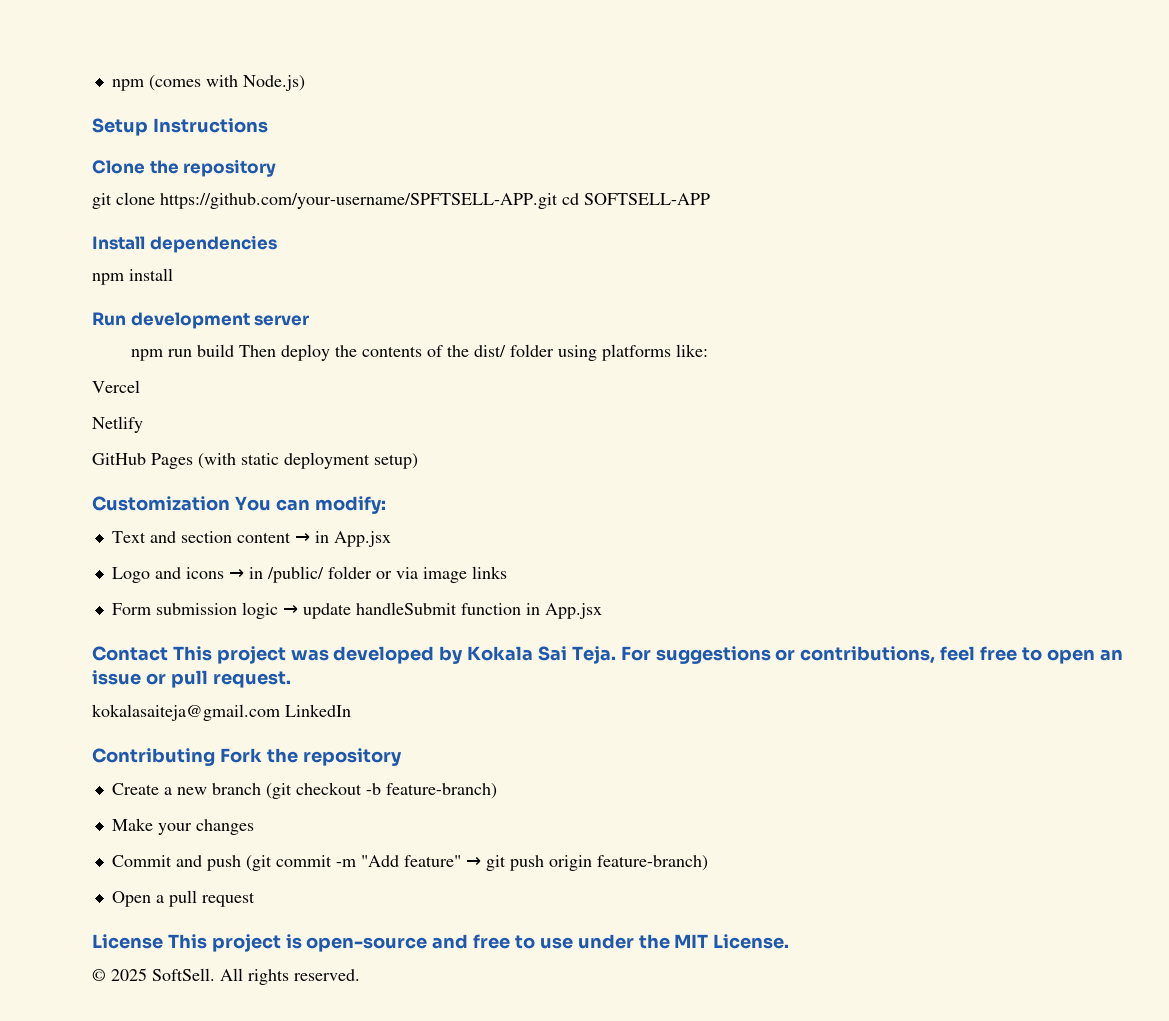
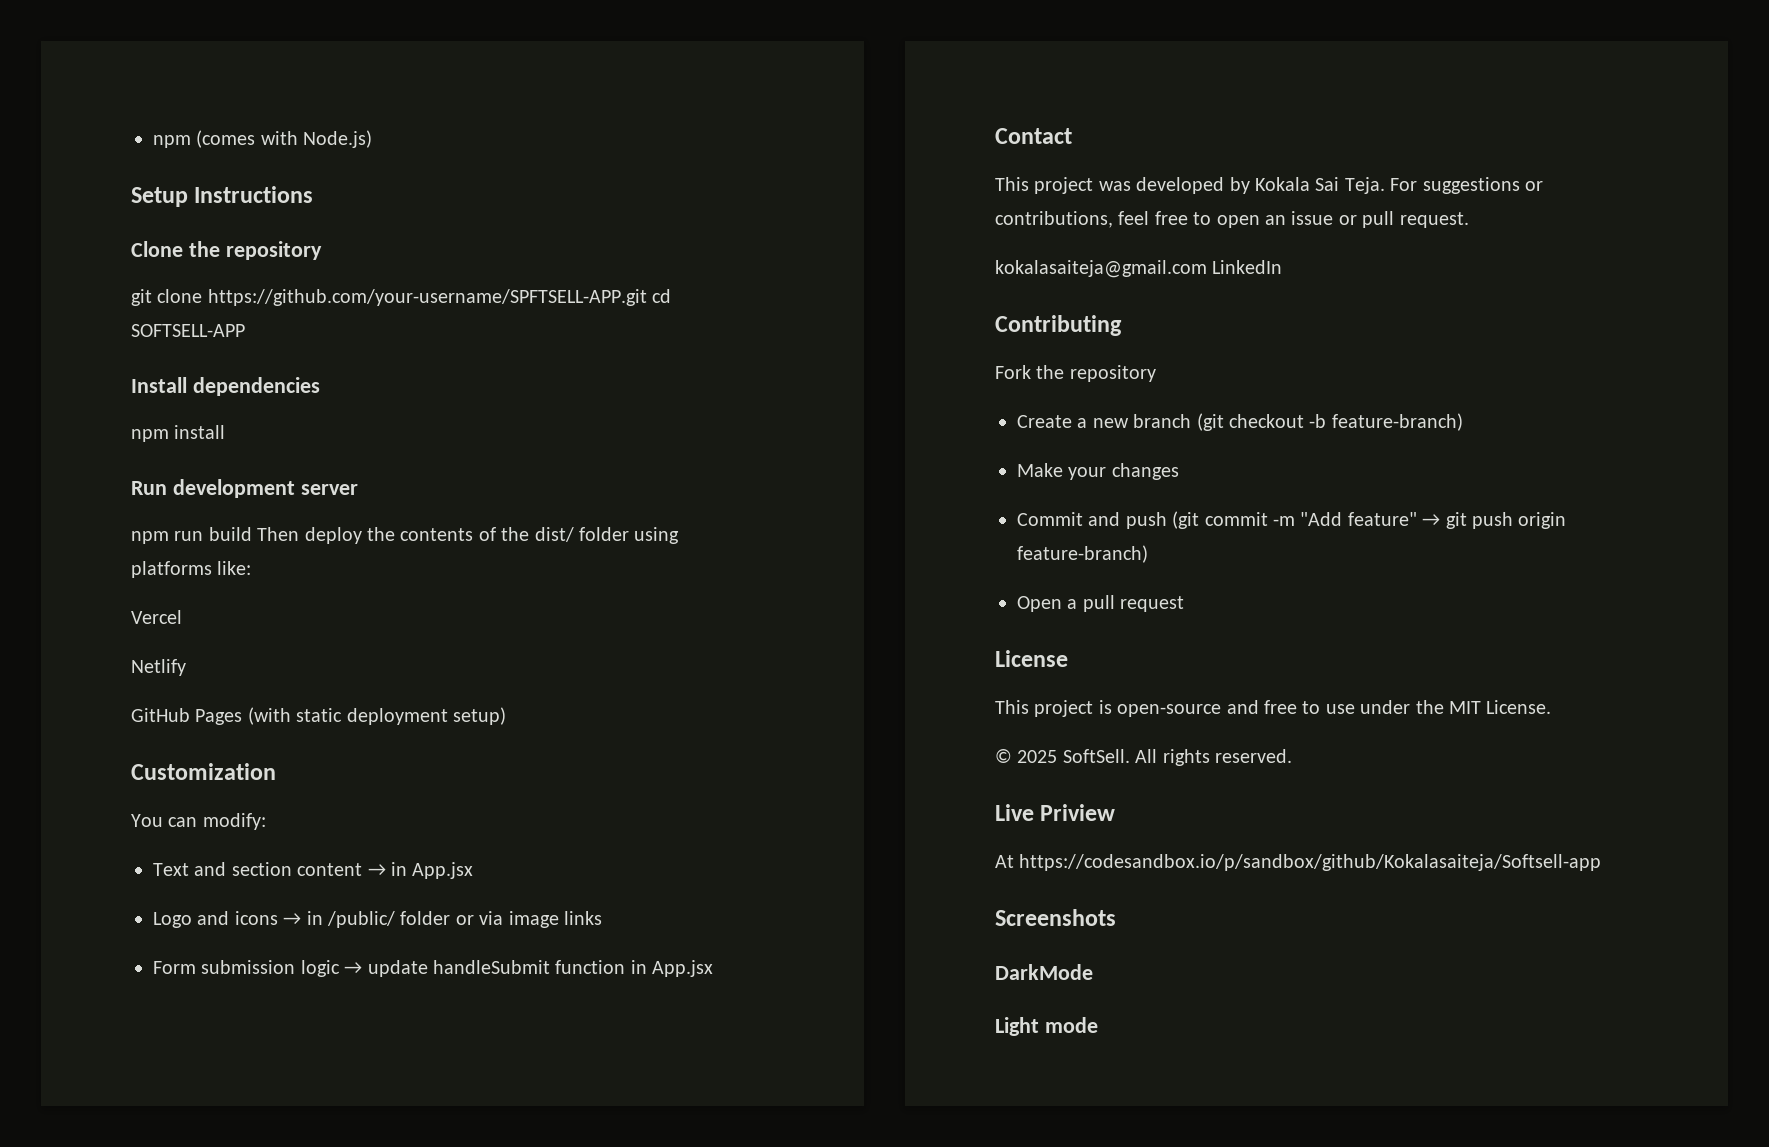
- Customization You can modify:
+ Customization
+ You can modify:
- Contact This project was developed by Kokala Sai Teja.
+ Contact
+ This project was developed by Kokala Sai Teja.
- Contributing Fork the repository
+ Contributing
+ Fork the repository
- License This project is open-source and free to use under the MIT License.
+ License
+ This project is open-source and free to use under the MIT License.
+ Live Priview
+ At https://codesandbox.io/p/sandbox/github/Kokalasaiteja/Softsell-app
+ Screenshots
+ DarkMode
+ Light mode

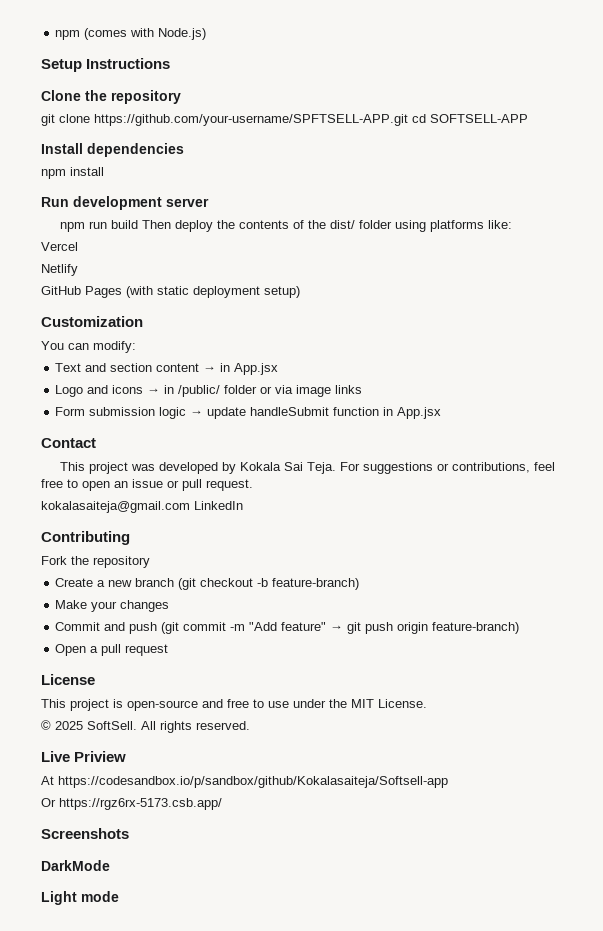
+ Or https://rgz6rx-5173.csb.app/

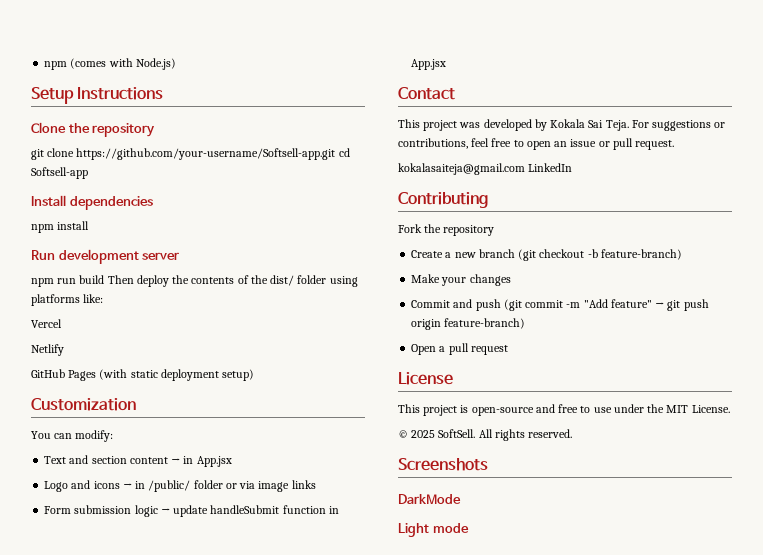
- git clone https://github.com/your-username/SPFTSELL-APP.git cd SOFTSELL-APP
+ git clone https://github.com/your-username/Softsell-app.git cd Softsell-app
- Live Priview
- At https://codesandbox.io/p/sandbox/github/Kokalasaiteja/Softsell-app
- Or https://rgz6rx-5173.csb.app/

